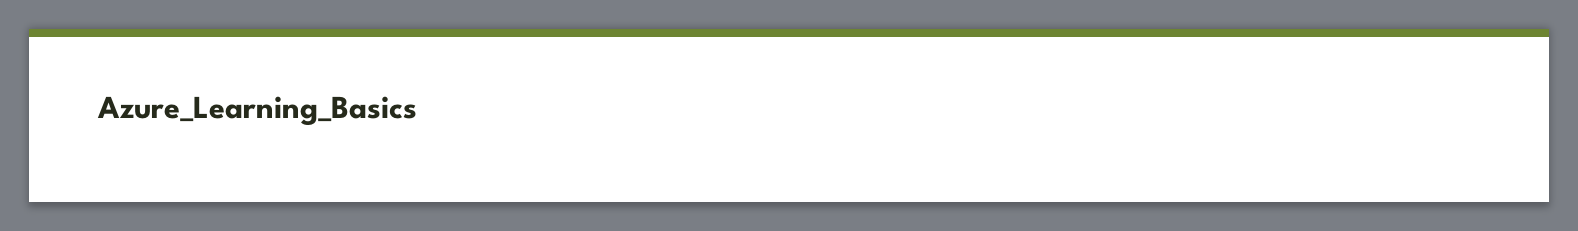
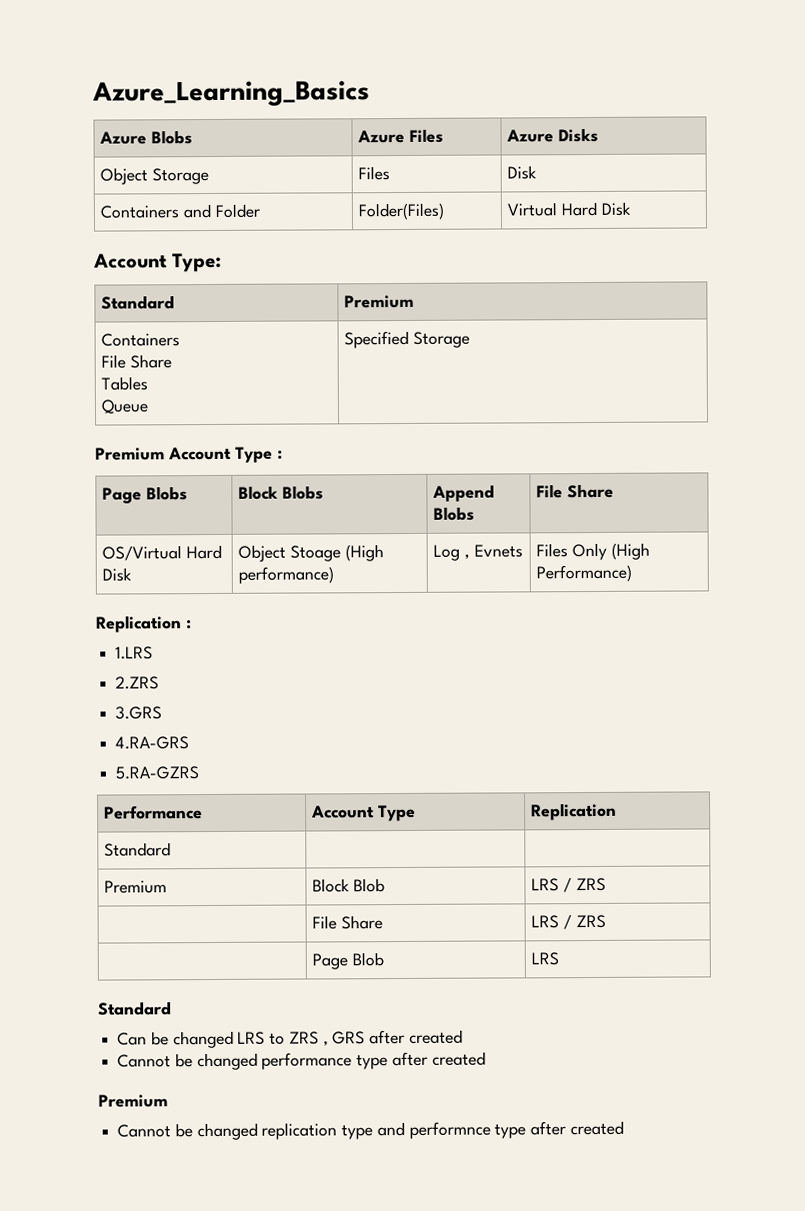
+ Azure Blobs | Azure Files | Azure Disks
+ Object Storage | Files | Disk
+ Containers and Folder | Folder(Files) | Virtual Hard Disk
+ Account Type:
+ Standard | Premium
+ Containers
+ File Share
+ Tables
+ Queue | Specified Storage
+ Premium Account Type :
+ Page Blobs | Block Blobs | Append Blobs | File Share
+ OS/Virtual Hard Disk | Object Stoage (High performance) | Log , Evnets | Files Only (High Performance)
+ Replication :
+ 1.LRS
+ 2.ZRS
+ 3.GRS
+ 4.RA-GRS
+ 5.RA-GZRS
+ Performance | Account Type | Replication
+ Standard | |
+ Premium | Block Blob | LRS / ZRS
+ | File Share | LRS / ZRS
+ | Page Blob | LRS
+ Standard
+ Can be changed LRS to ZRS , GRS after created
+ Cannot be changed performance type after created
+ Premium
+ Cannot be changed replication type and performnce type after created

